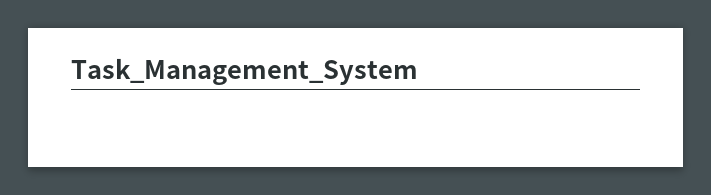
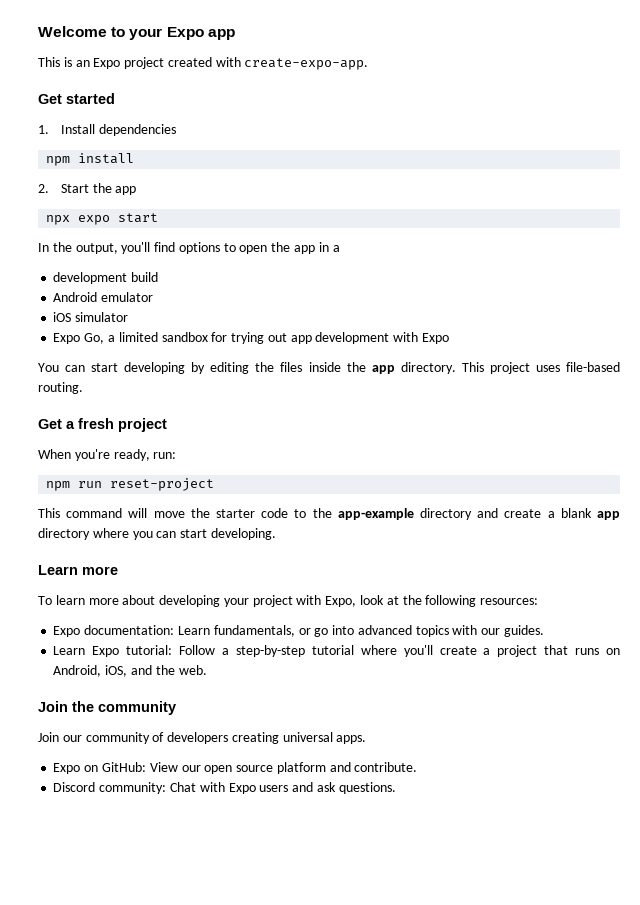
- Task_Management_System
+ Welcome to your Expo app
+ This is an Expo project created with create-expo-app.
+ Get started
+ 1. Install dependencies
+ npm install
+ 2. Start the app
+ npx expo start
+ In the output, you'll find options to open the app in a
+ development build
+ Android emulator
+ iOS simulator
+ Expo Go, a limited sandbox for trying out app development with Expo
+ You can start developing by editing the files inside the app directory. This project uses file-based routing.
+ Get a fresh project
+ When you're ready, run:
+ npm run reset-project
+ This command will move the starter code to the app-example directory and create a blank app directory where you can start developing.
+ Learn more
+ To learn more about developing your project with Expo, look at the following resources:
+ Expo documentation: Learn fundamentals, or go into advanced topics with our guides.
+ Learn Expo tutorial: Follow a step-by-step tutorial where you'll create a project that runs on Android, iOS, and the web.
+ Join the community
+ Join our community of developers creating universal apps.
+ Expo on GitHub: View our open source platform and contribute.
+ Discord community: Chat with Expo users and ask questions.

